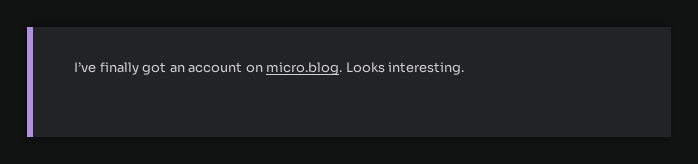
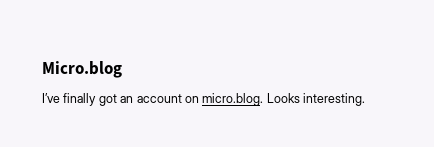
+ Micro.blog

